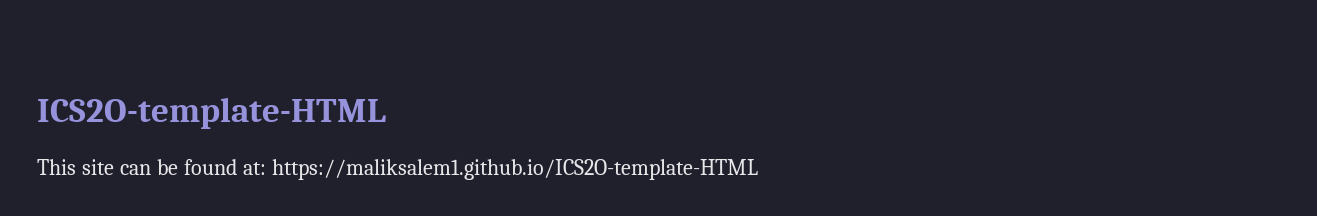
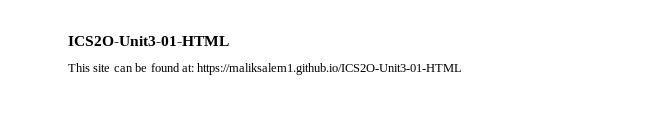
- ICS2O-template-HTML
+ ICS2O-Unit3-01-HTML
- This site can be found at: https://maliksalem1.github.io/ICS2O-template-HTML
+ This site can be found at: https://maliksalem1.github.io/ICS2O-Unit3-01-HTML

